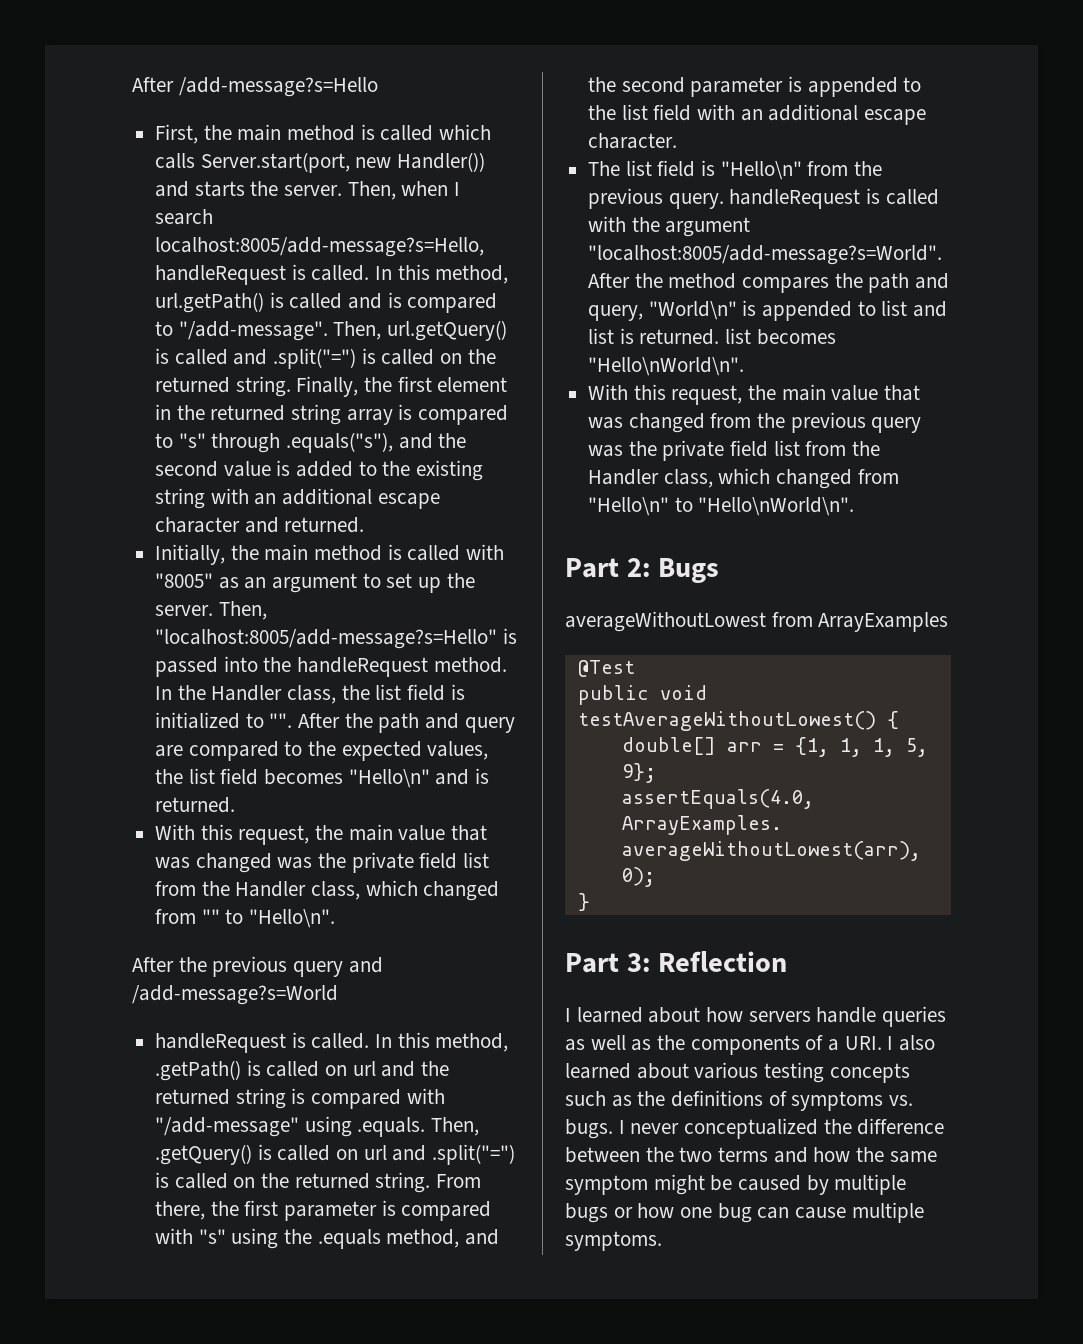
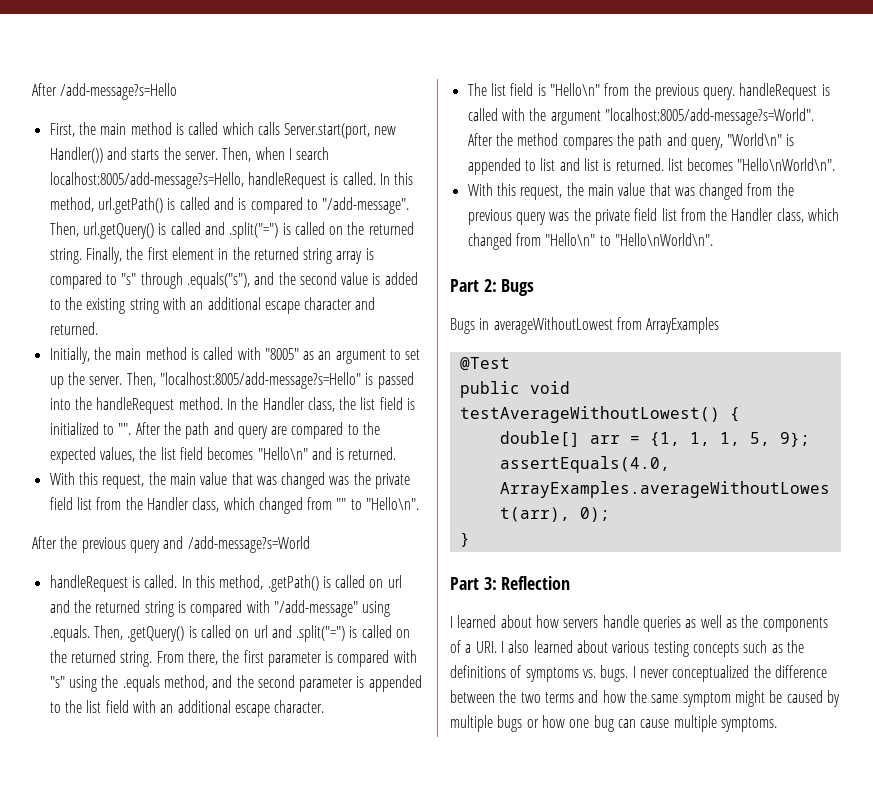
- averageWithoutLowest from ArrayExamples
+ Bugs in averageWithoutLowest from ArrayExamples

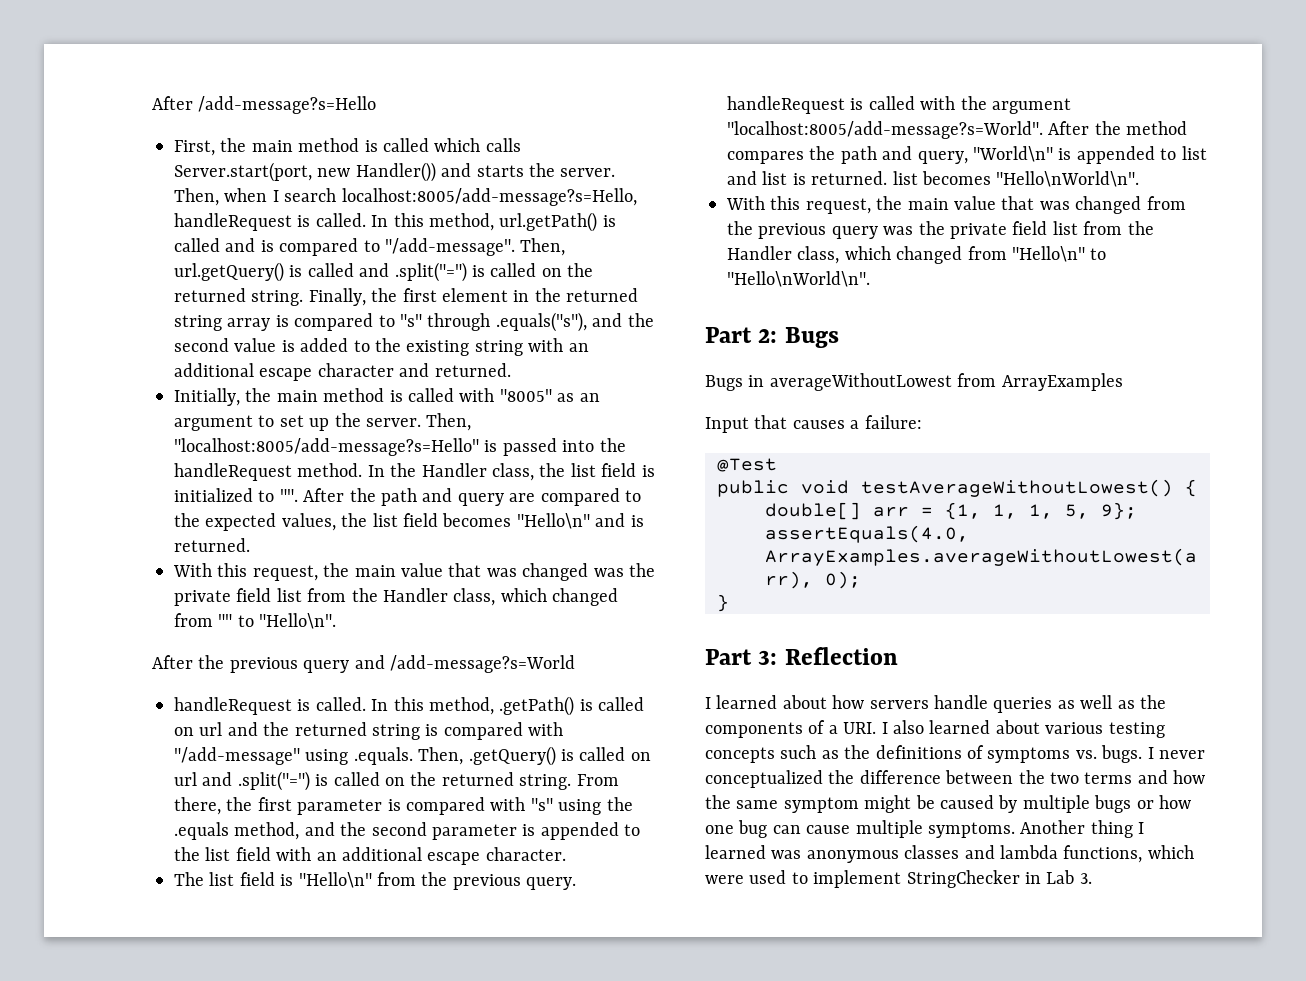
+ Input that causes a failure:
+ Another thing I learned was anonymous classes and lambda functions, which were used to implement StringChecker in Lab 3.

